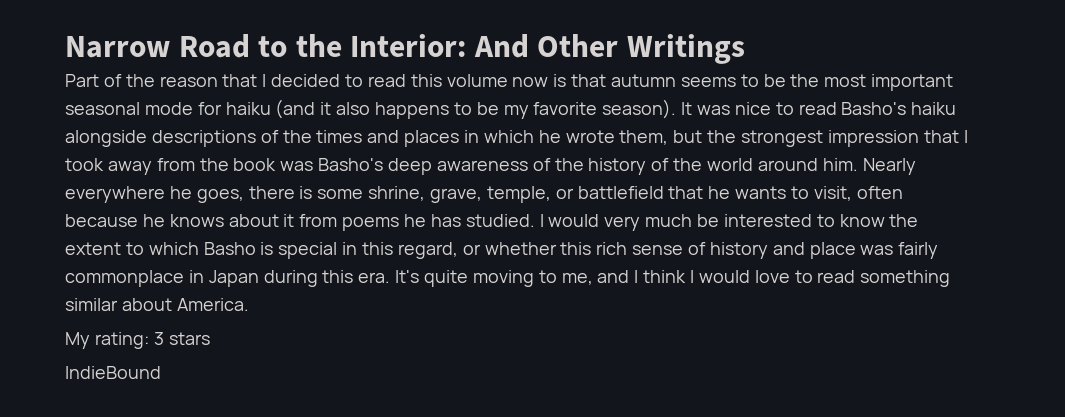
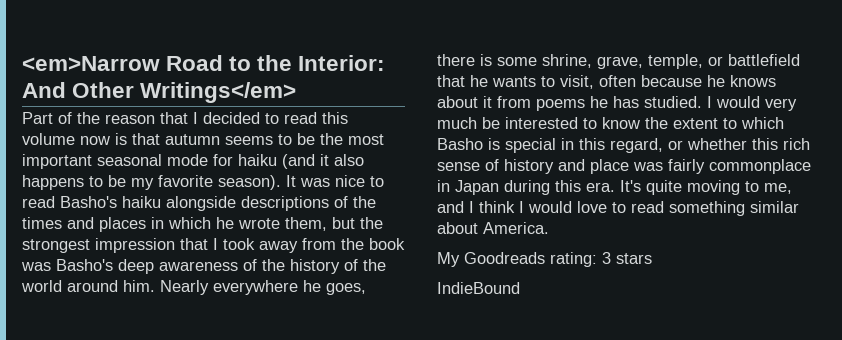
- Narrow Road to the Interior: And Other Writings
+ <em>Narrow Road to the Interior: And Other Writings</em>
- My rating: 3 stars
+ My Goodreads rating: 3 stars

